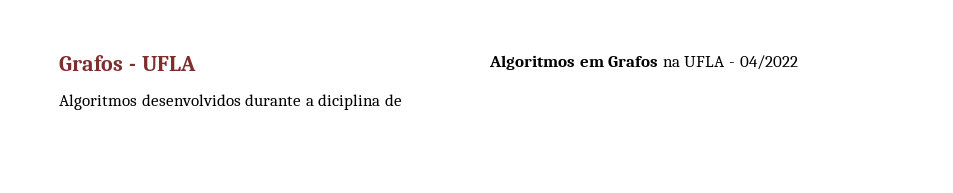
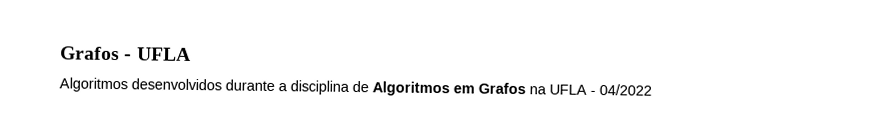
- Algoritmos desenvolvidos durante a diciplina de Algoritmos em Grafos na UFLA - 04/2022
+ Algoritmos desenvolvidos durante a disciplina de Algoritmos em Grafos na UFLA - 04/2022

